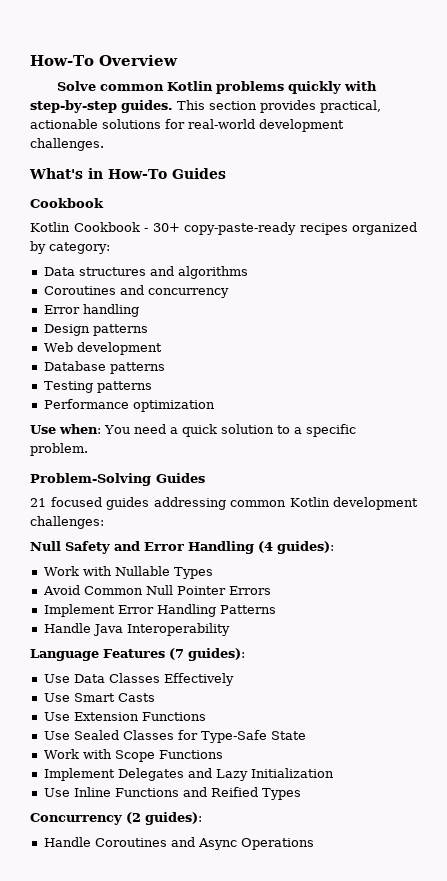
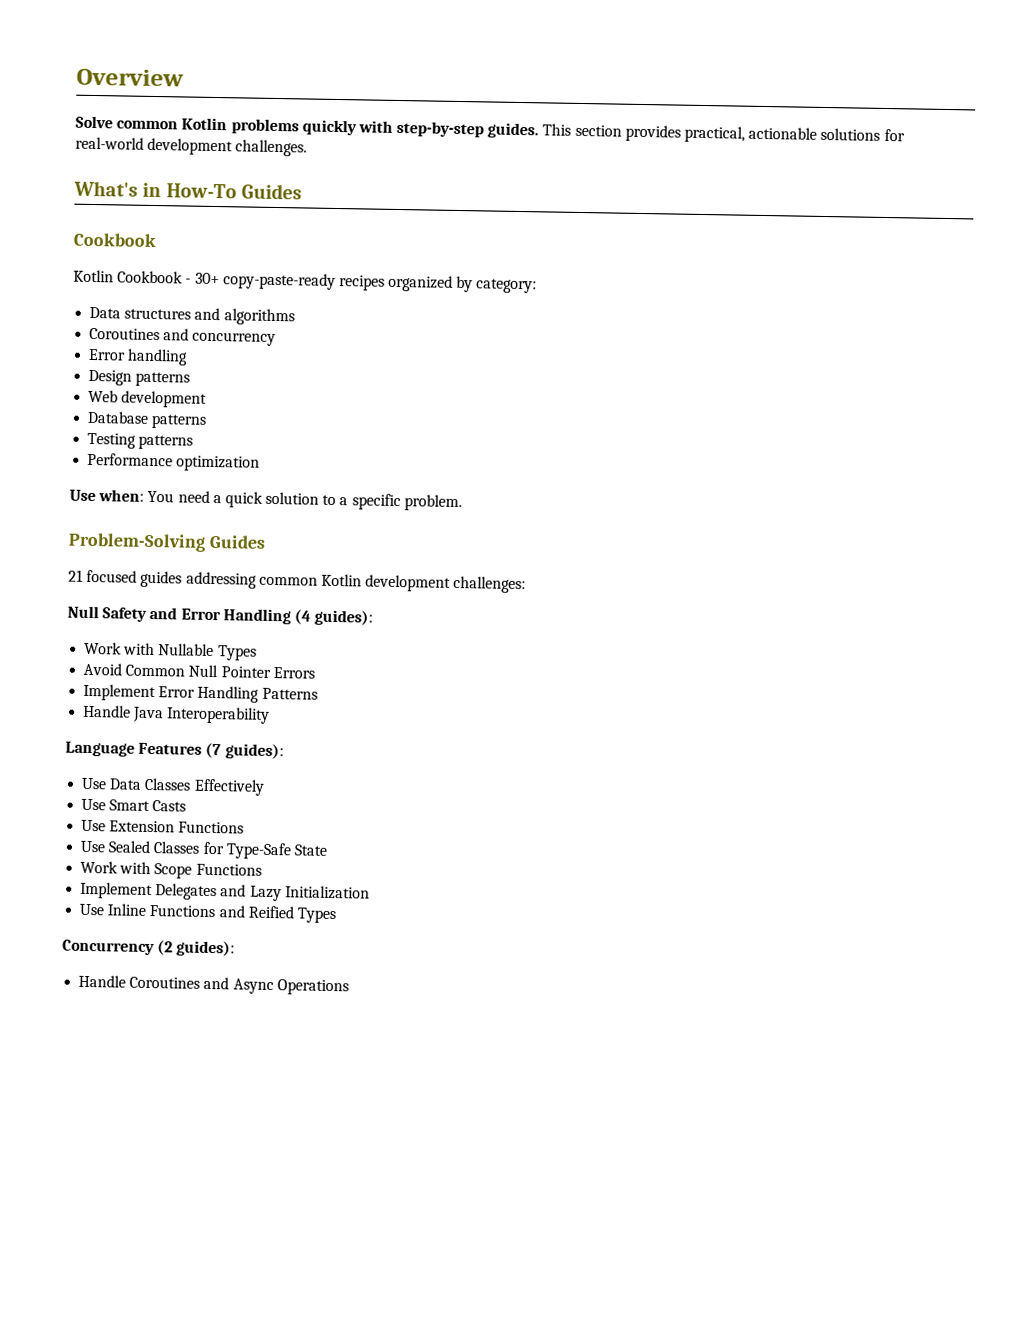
- How-To Overview
+ Overview

